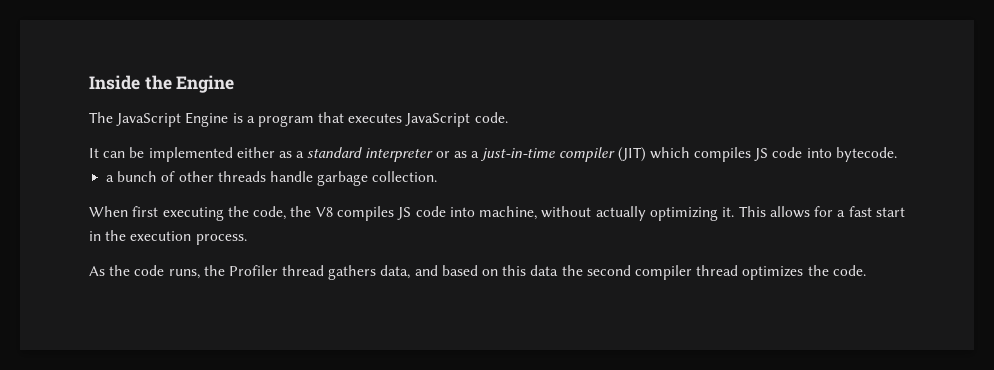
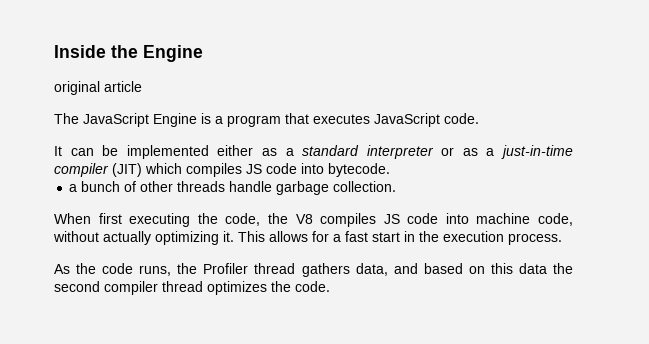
+ original article
- When first executing the code, the V8 compiles JS code into machine, without actually optimizing it.
+ When first executing the code, the V8 compiles JS code into machine code, without actually optimizing it.

